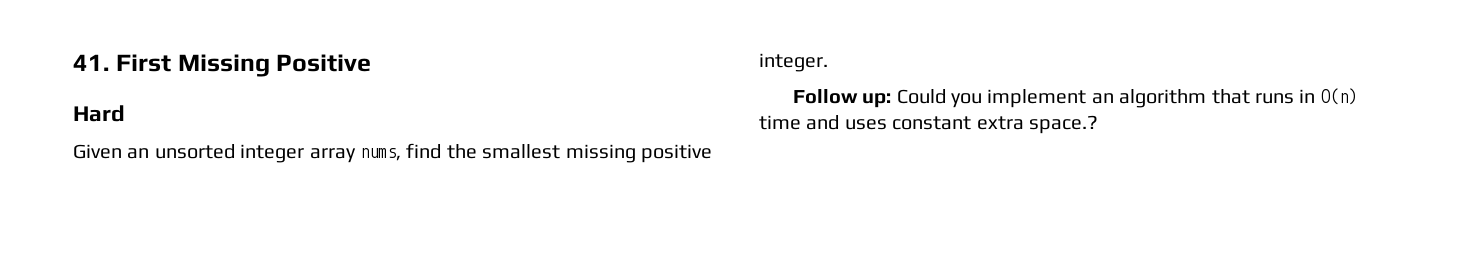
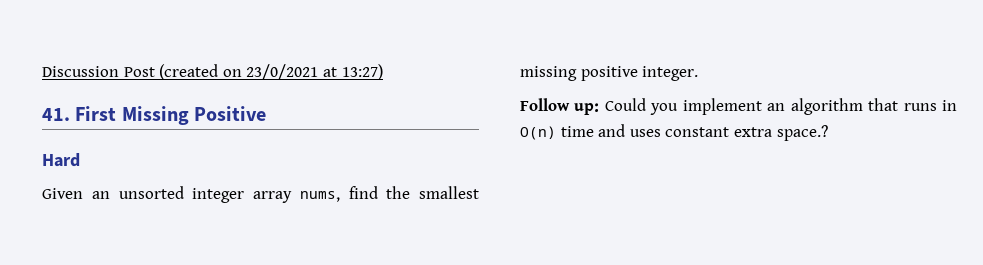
+ Discussion Post (created on 23/0/2021 at 13:27)

